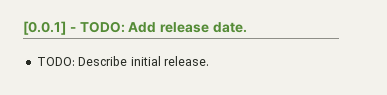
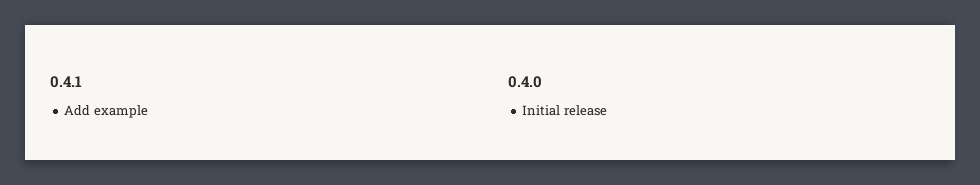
- [0.0.1] - TODO: Add release date.
- TODO: Describe initial release.
+ 0.4.1
+ Add example
+ 0.4.0
+ Initial release

